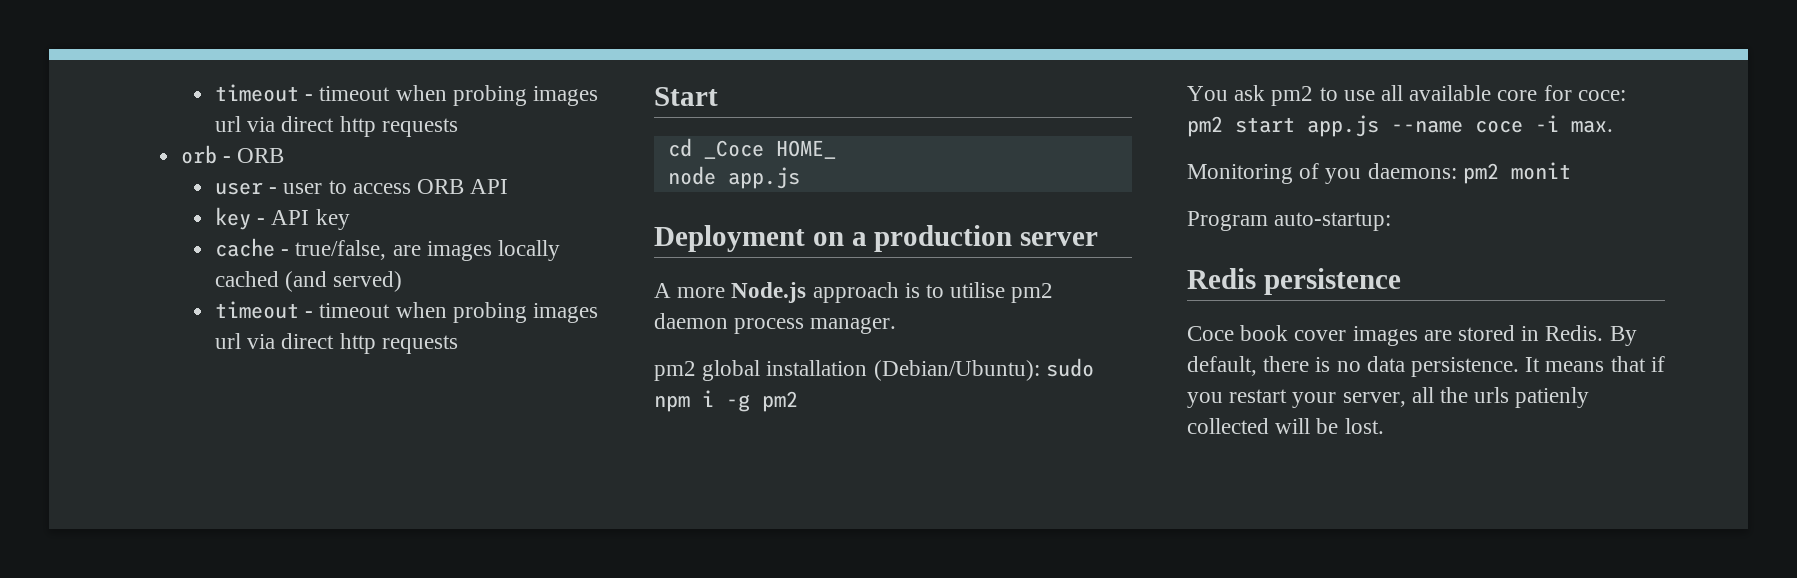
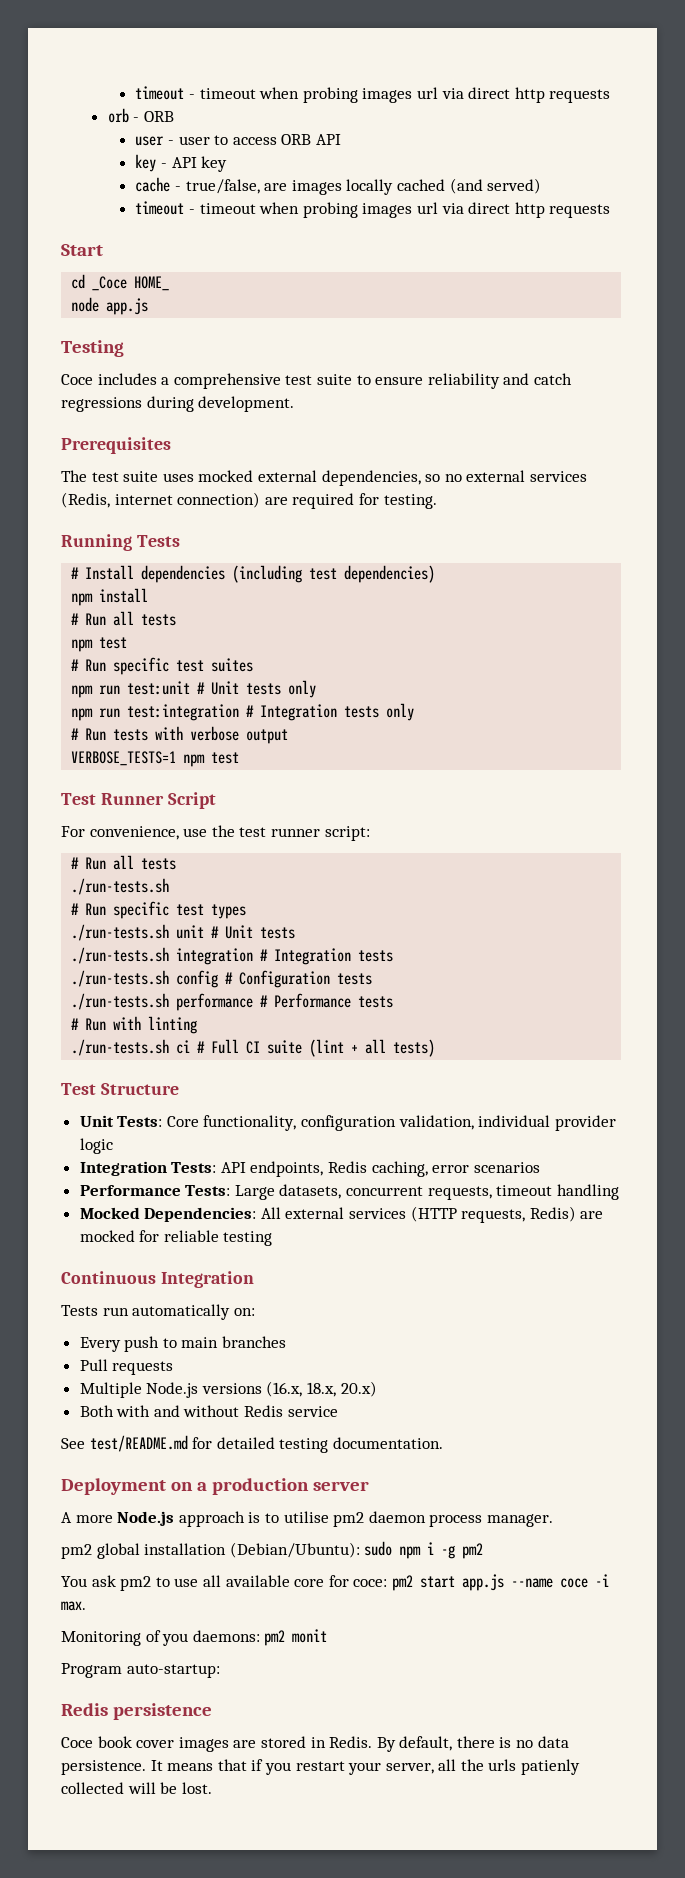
+ Testing
+ Coce includes a comprehensive test suite to ensure reliability and catch regressions during development.
+ Prerequisites
+ The test suite uses mocked external dependencies, so no external services (Redis, internet connection) are required for testing.
+ Running Tests
+ # Install dependencies (including test dependencies)
+ npm install
+ # Run all tests
+ npm test
+ # Run specific test suites
+ npm run test:unit # Unit tests only
+ npm run test:integration # Integration tests only
+ # Run tests with verbose output
+ VERBOSE_TESTS=1 npm test
+ Test Runner Script
+ For convenience, use the test runner script:
+ # Run all tests
+ ./run-tests.sh
+ # Run specific test types
+ ./run-tests.sh unit # Unit tests
+ ./run-tests.sh integration # Integration tests
+ ./run-tests.sh config # Configuration tests
+ ./run-tests.sh performance # Performance tests
+ # Run with linting
+ ./run-tests.sh ci # Full CI suite (lint + all tests)
+ Test Structure
+ Unit Tests: Core functionality, configuration validation, individual provider logic
+ Integration Tests: API endpoints, Redis caching, error scenarios
+ Performance Tests: Large datasets, concurrent requests, timeout handling
+ Mocked Dependencies: All external services (HTTP requests, Redis) are mocked for reliable testing
+ Continuous Integration
+ Tests run automatically on:
+ Every push to main branches
+ Pull requests
+ Multiple Node.js versions (16.x, 18.x, 20.x)
+ Both with and without Redis service
+ See test/README.md for detailed testing documentation.

